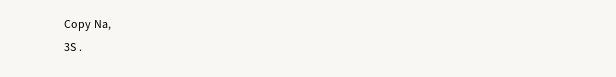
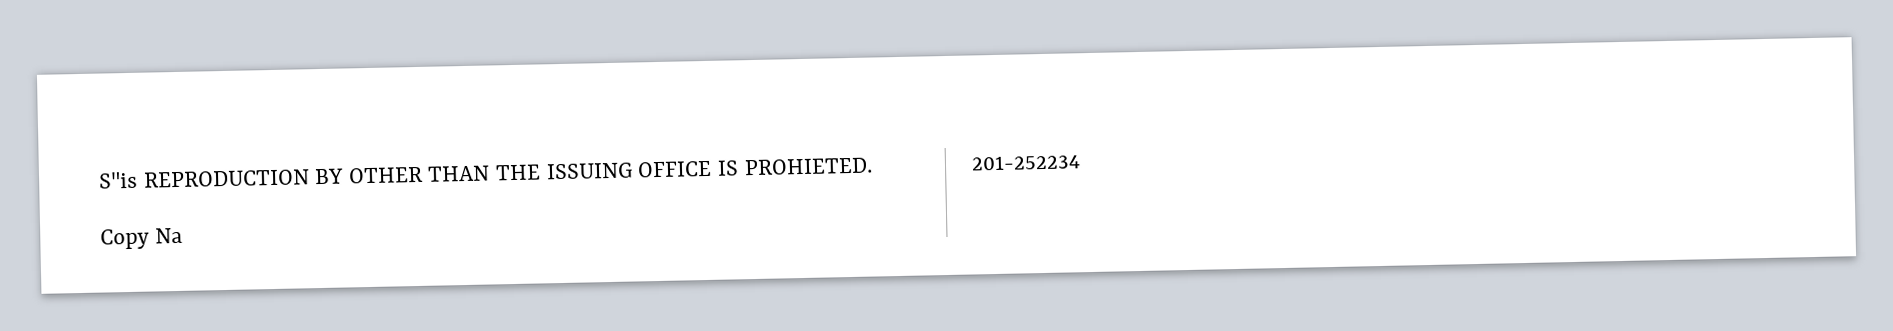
- Copy Na,
- 3S .
+ S"is REPRODUCTION BY OTHER THAN THE ISSUING OFFICE IS PROHIETED.
+ Copy Na
+ 201-252234

